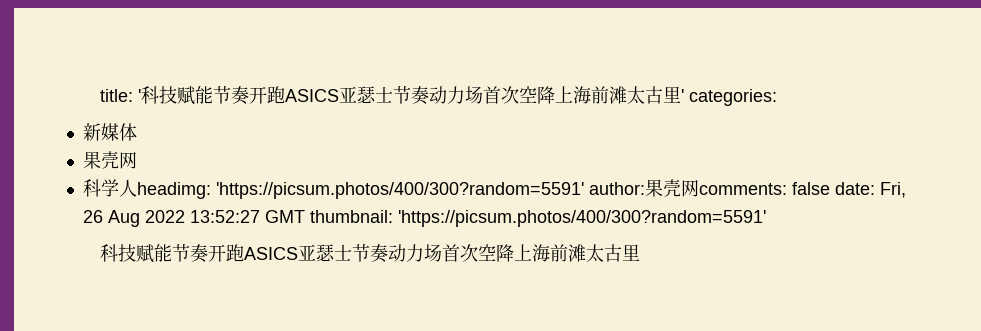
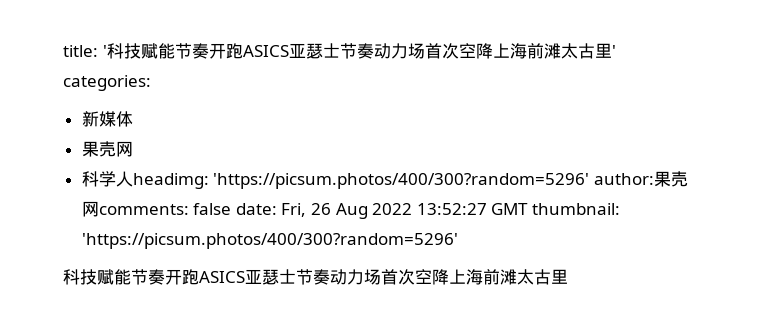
- 科学人headimg: 'https://picsum.photos/400/300?random=5591' author:果壳网comments: false date: Fri, 26 Aug 2022 13:52:27 GMT thumbnail: 'https://picsum.photos/400/300?random=5591'
+ 科学人headimg: 'https://picsum.photos/400/300?random=5296' author:果壳网comments: false date: Fri, 26 Aug 2022 13:52:27 GMT thumbnail: 'https://picsum.photos/400/300?random=5296'

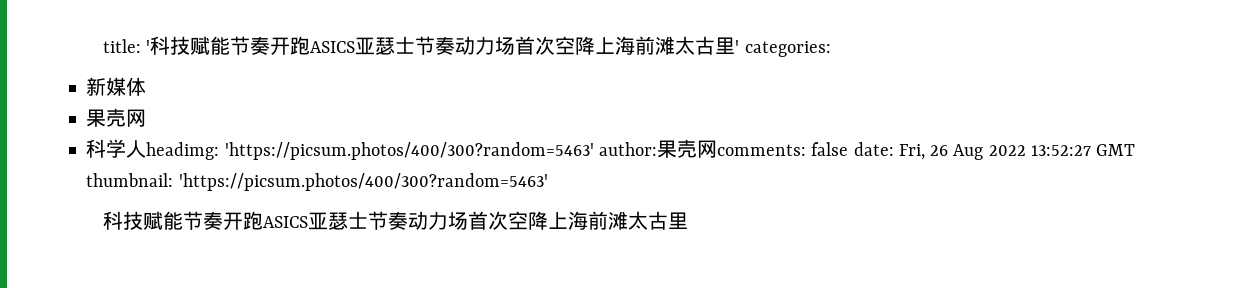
- 科学人headimg: 'https://picsum.photos/400/300?random=5296' author:果壳网comments: false date: Fri, 26 Aug 2022 13:52:27 GMT thumbnail: 'https://picsum.photos/400/300?random=5296'
+ 科学人headimg: 'https://picsum.photos/400/300?random=5463' author:果壳网comments: false date: Fri, 26 Aug 2022 13:52:27 GMT thumbnail: 'https://picsum.photos/400/300?random=5463'

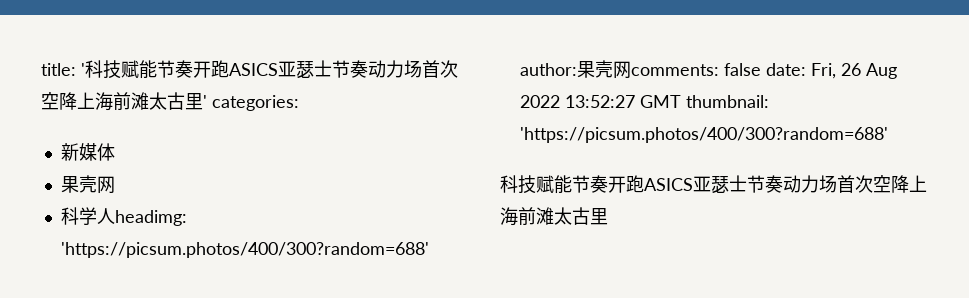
- 科学人headimg: 'https://picsum.photos/400/300?random=5463' author:果壳网comments: false date: Fri, 26 Aug 2022 13:52:27 GMT thumbnail: 'https://picsum.photos/400/300?random=5463'
+ 科学人headimg: 'https://picsum.photos/400/300?random=688' author:果壳网comments: false date: Fri, 26 Aug 2022 13:52:27 GMT thumbnail: 'https://picsum.photos/400/300?random=688'

